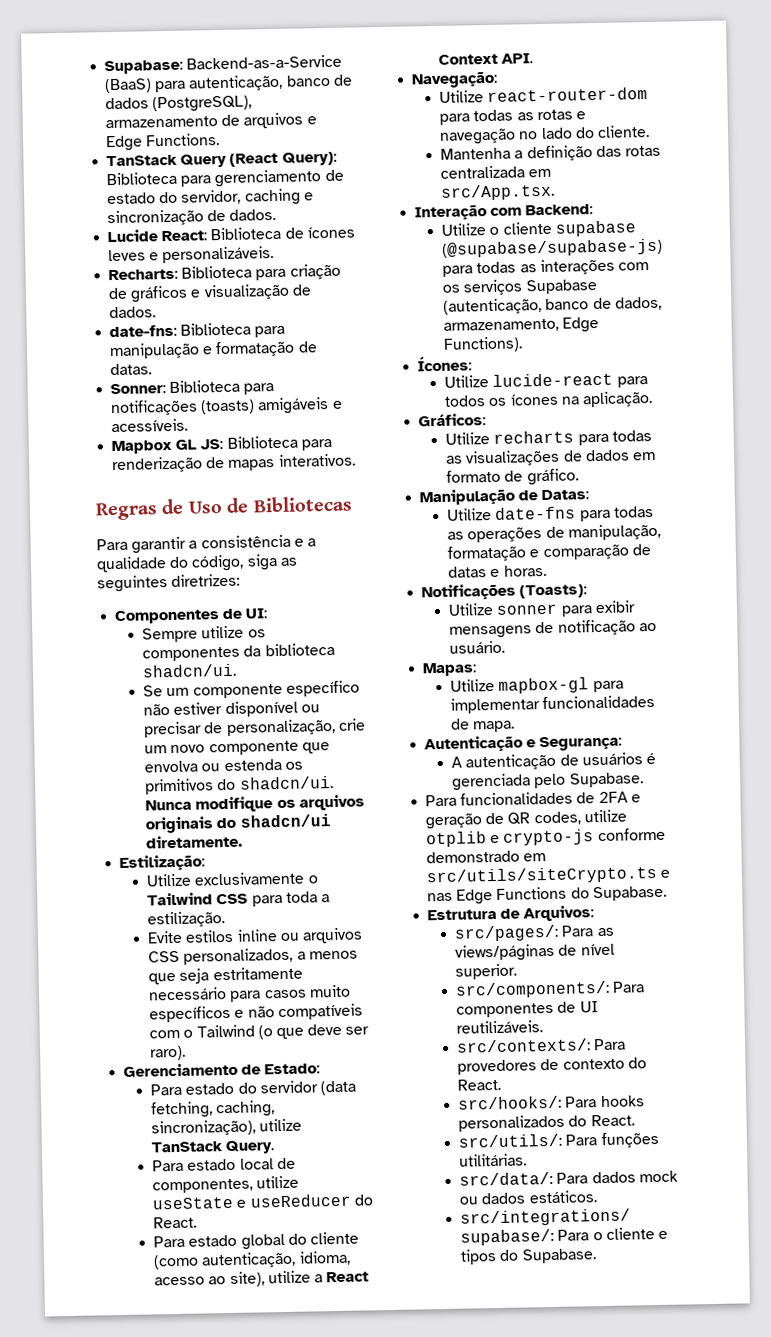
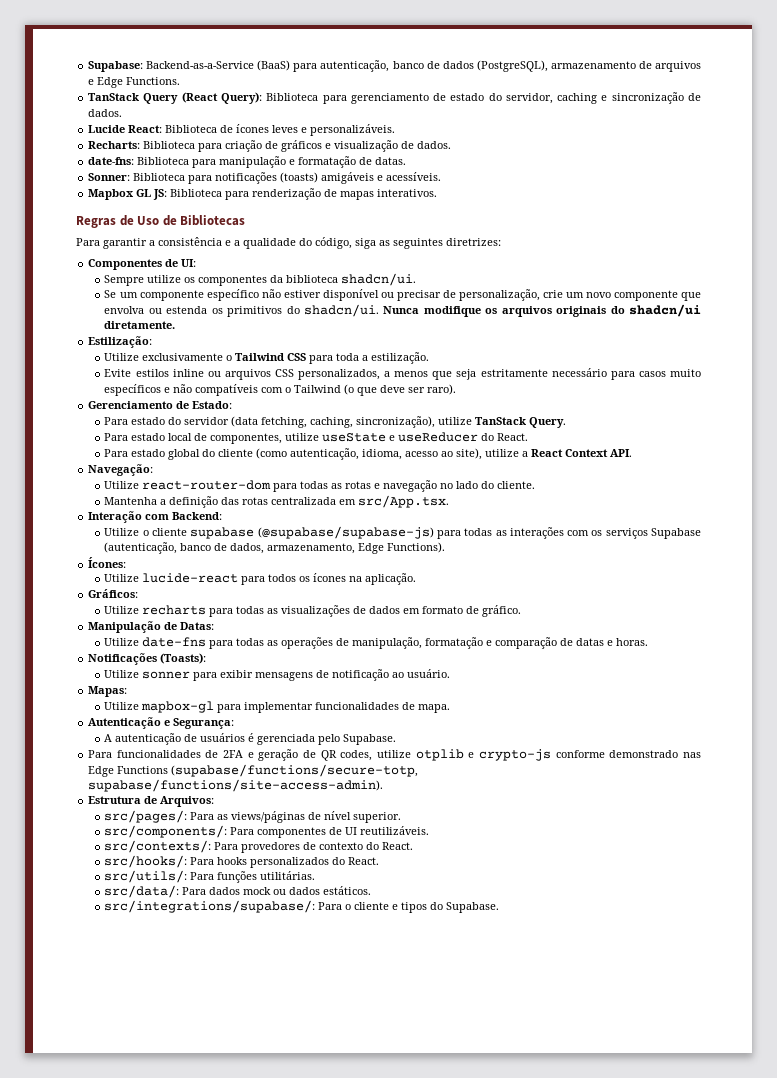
- Para funcionalidades de 2FA e geração de QR codes, utilize otplib e crypto-js conforme demonstrado em src/utils/siteCrypto.ts e nas Edge Functions do Supabase.
+ Para funcionalidades de 2FA e geração de QR codes, utilize otplib e crypto-js conforme demonstrado nas Edge Functions (supabase/functions/secure-totp, supabase/functions/site-access-admin).

